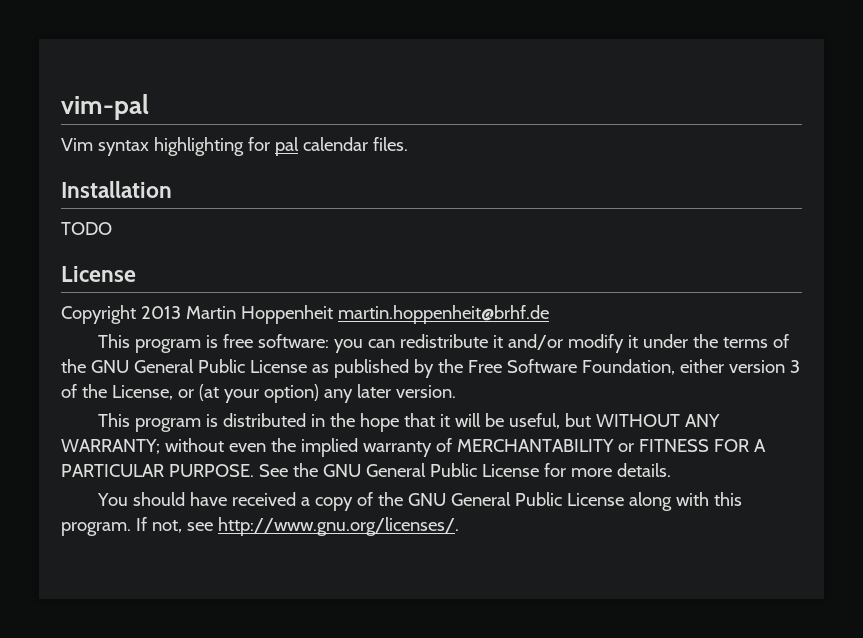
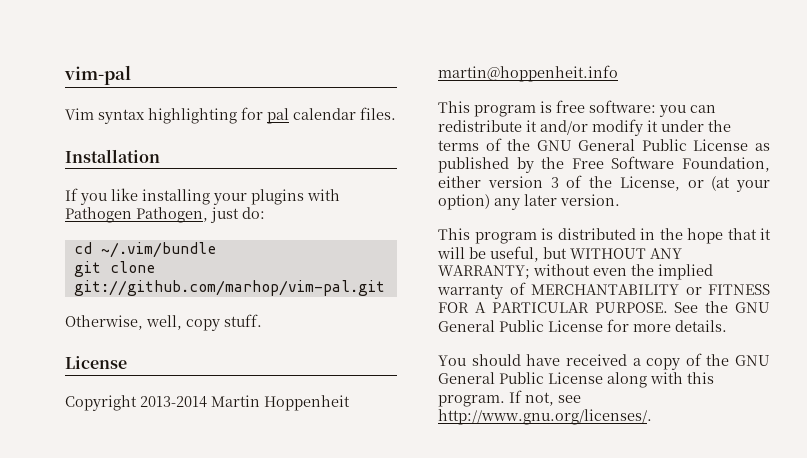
- TODO
+ If you like installing your plugins with Pathogen Pathogen, just do:
+ cd ~/.vim/bundle
+ git clone git://github.com/marhop/vim-pal.git
+ Otherwise, well, copy stuff.
- Copyright 2013 Martin Hoppenheit martin.hoppenheit@brhf.de
+ Copyright 2013-2014 Martin Hoppenheit martin@hoppenheit.info

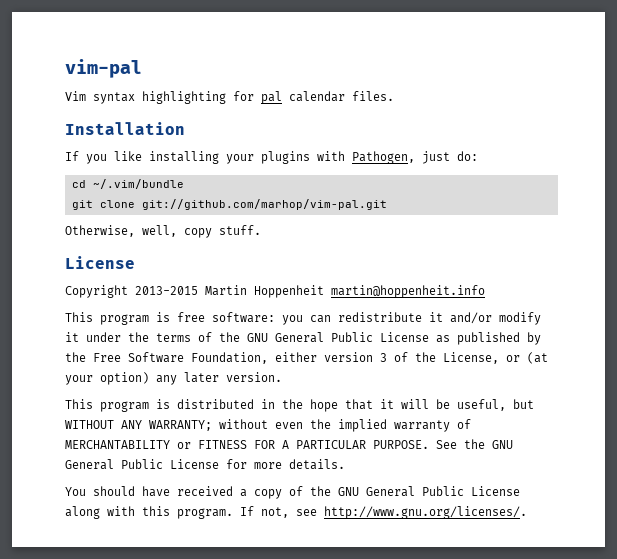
- If you like installing your plugins with Pathogen Pathogen, just do:
+ If you like installing your plugins with Pathogen, just do:
- Copyright 2013-2014 Martin Hoppenheit martin@hoppenheit.info
+ Copyright 2013-2015 Martin Hoppenheit martin@hoppenheit.info

